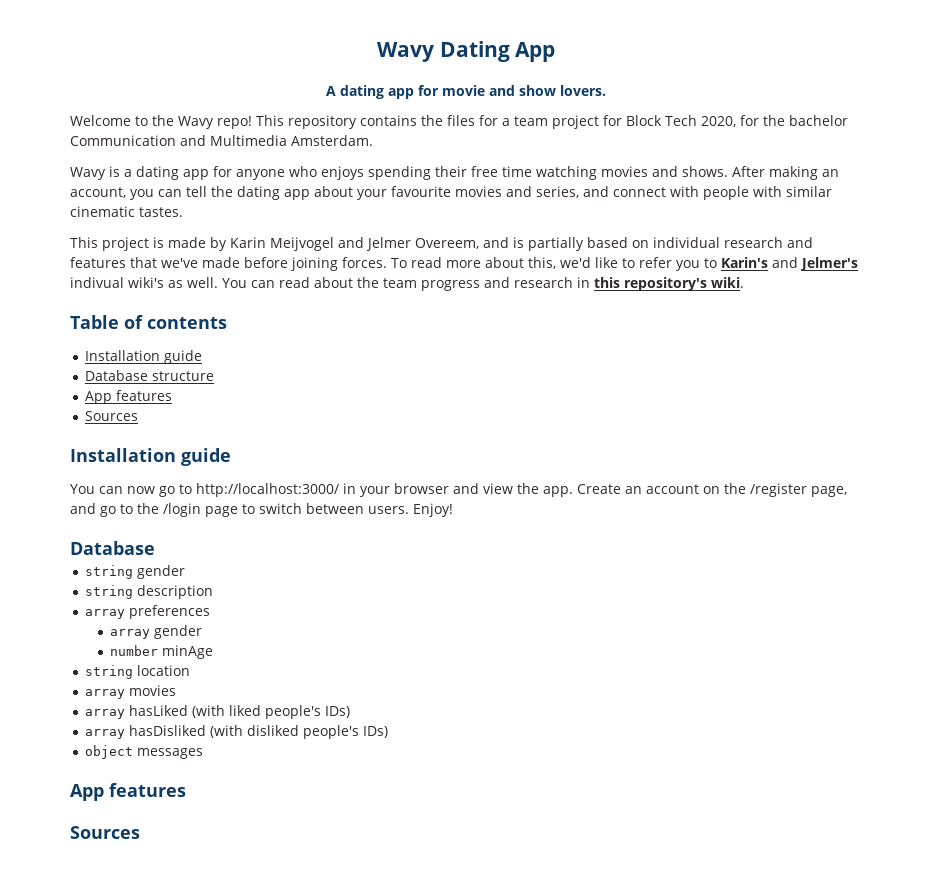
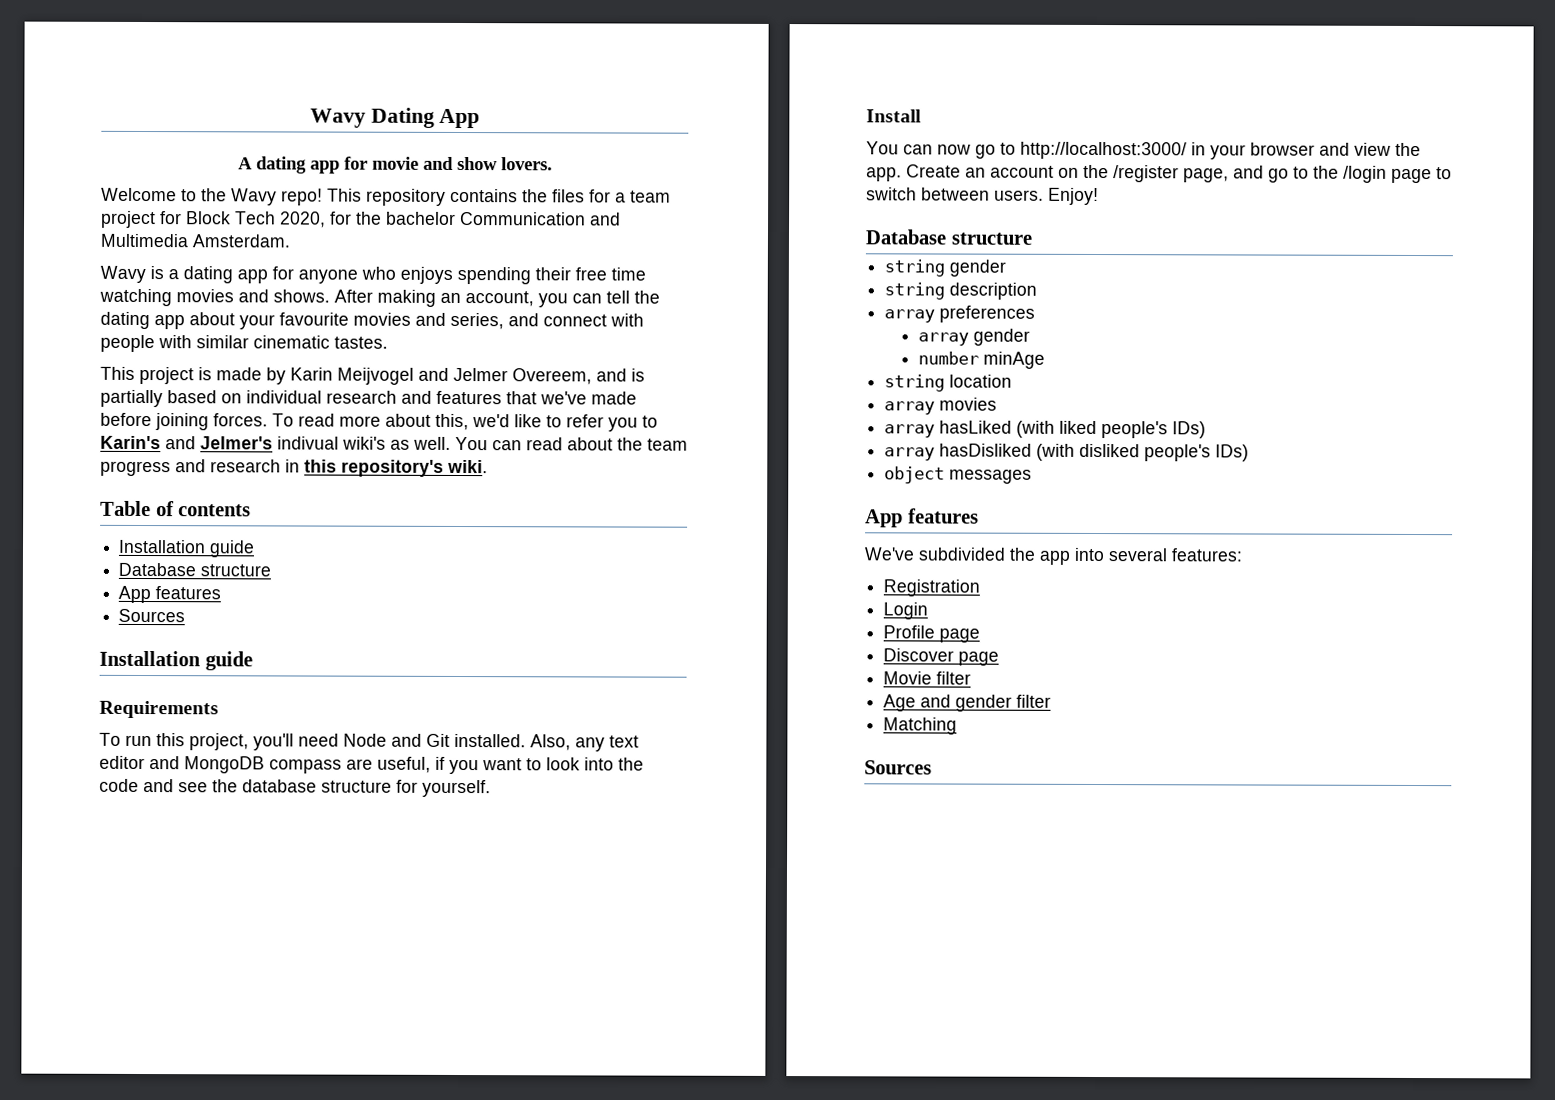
+ Requirements
+ To run this project, you'll need Node and Git installed. Also, any text editor and MongoDB compass are useful, if you want to look into the code and see the database structure for yourself.
+ Install
  Enjoy!
- Database
+ Database structure
+ We've subdivided the app into several features:
+ Registration
+ Login
+ Profile page
+ Discover page
+ Movie filter
+ Age and gender filter
+ Matching

